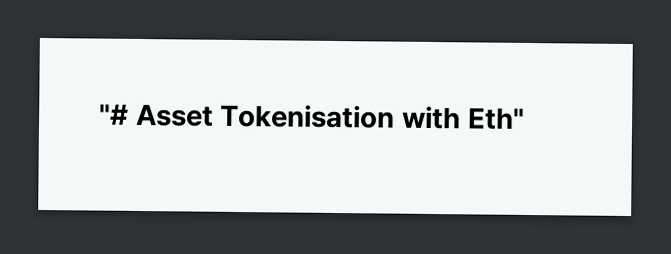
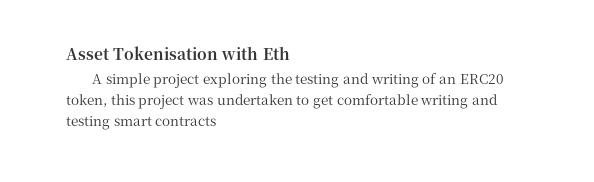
- "# Asset Tokenisation with Eth"
+ Asset Tokenisation with Eth
+ A simple project exploring the testing and writing of an ERC20 token, this project was undertaken to get comfortable writing and testing smart contracts

